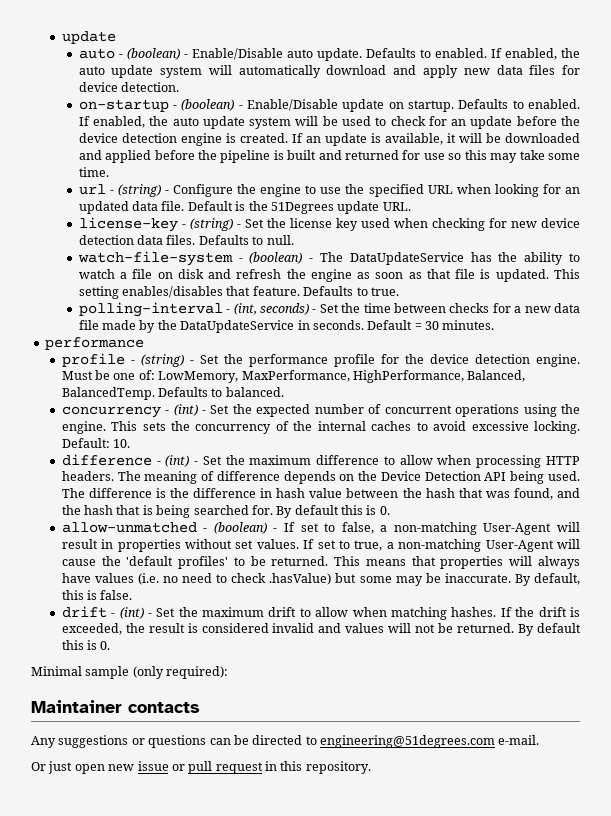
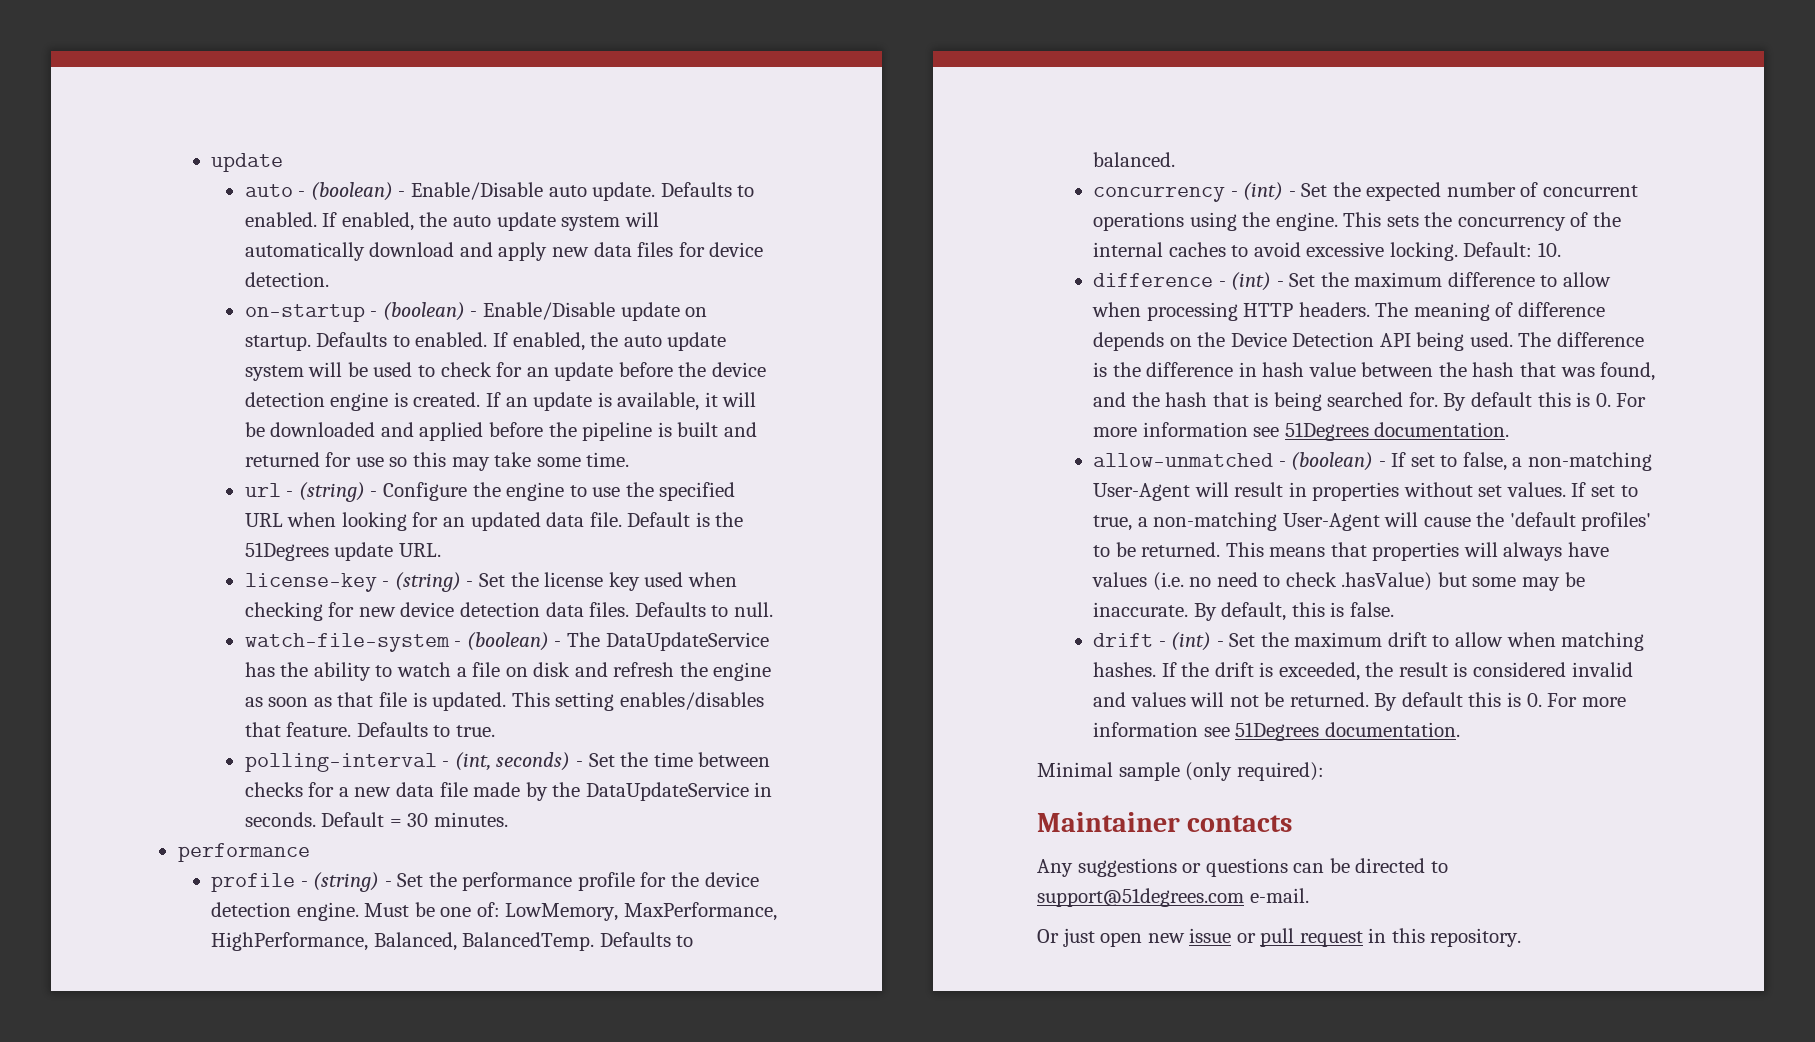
- The difference is the difference in hash value between the hash that was found, and the hash that is being searched for. By default this is 0.
+ The difference is the difference in hash value between the hash that was found, and the hash that is being searched for. By default this is 0. For more information see 51Degrees documentation.
- If the drift is exceeded, the result is considered invalid and values will not be returned. By default this is 0.
+ If the drift is exceeded, the result is considered invalid and values will not be returned. By default this is 0. For more information see 51Degrees documentation.
- Any suggestions or questions can be directed to engineering@51degrees.com e-mail.
+ Any suggestions or questions can be directed to support@51degrees.com e-mail.

